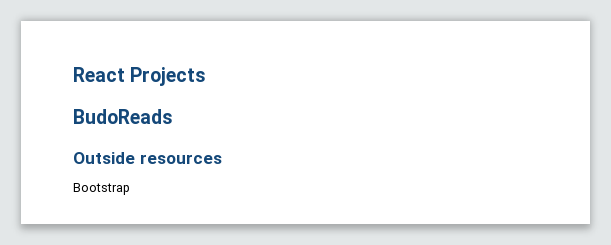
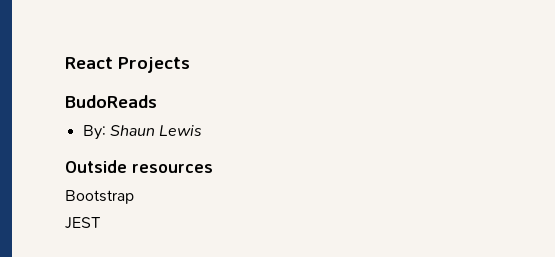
+ By: Shaun Lewis
+ JEST

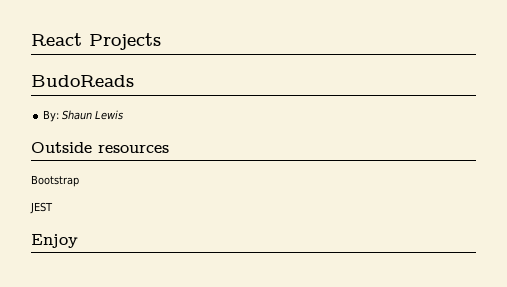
+ Enjoy

